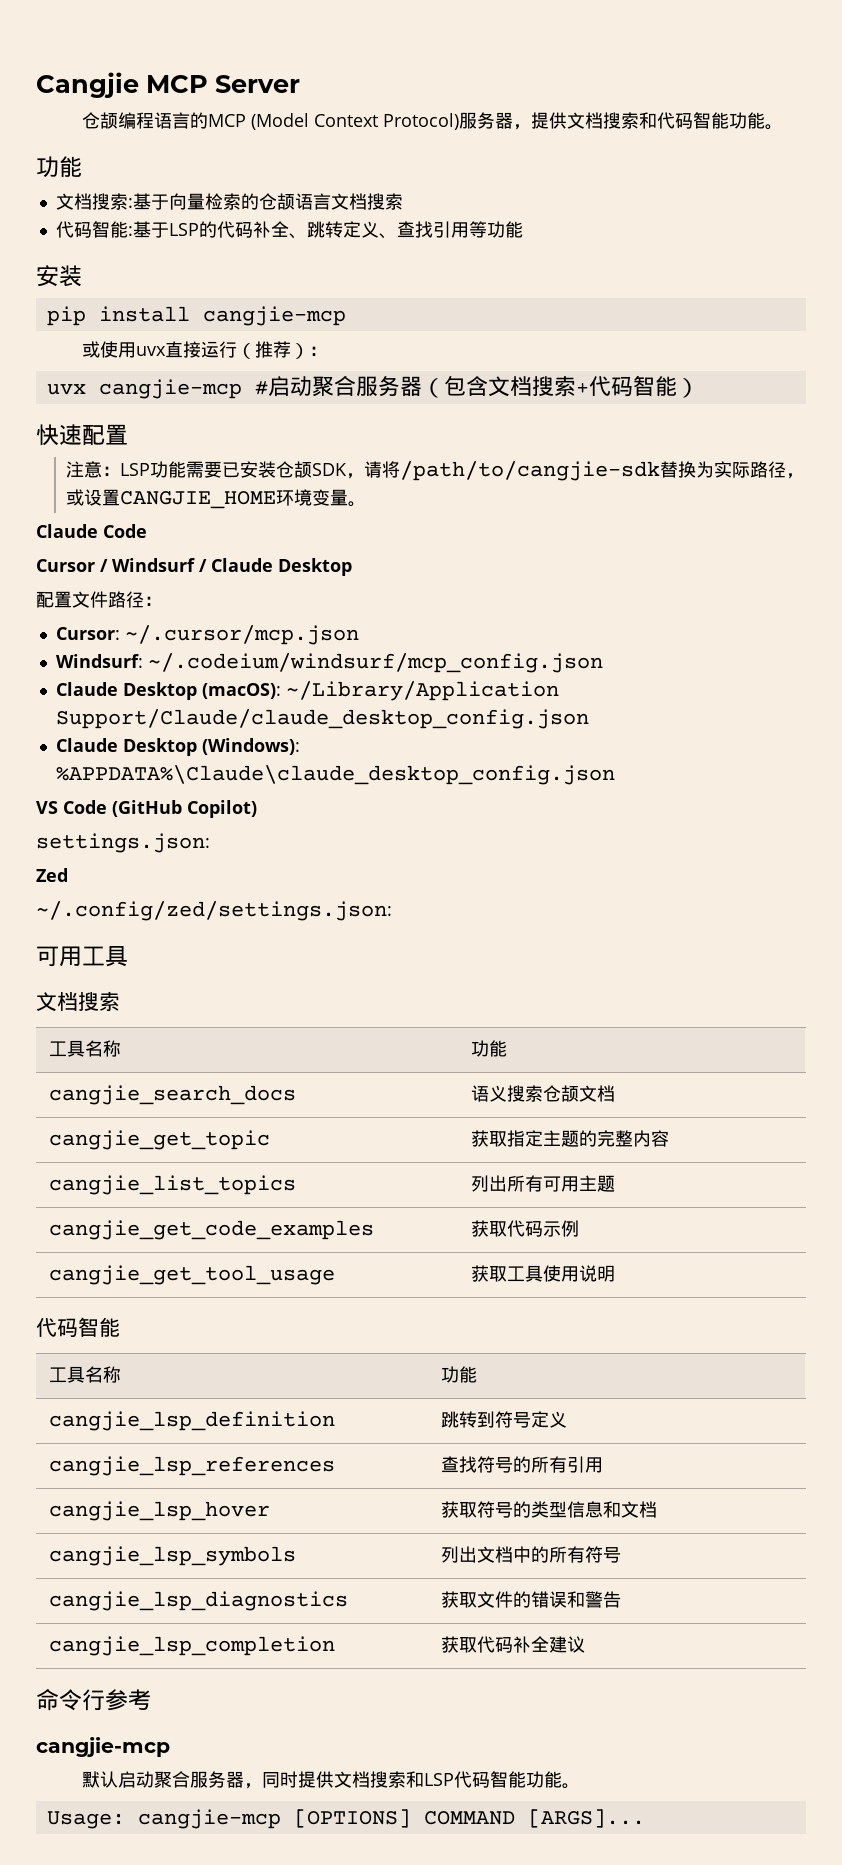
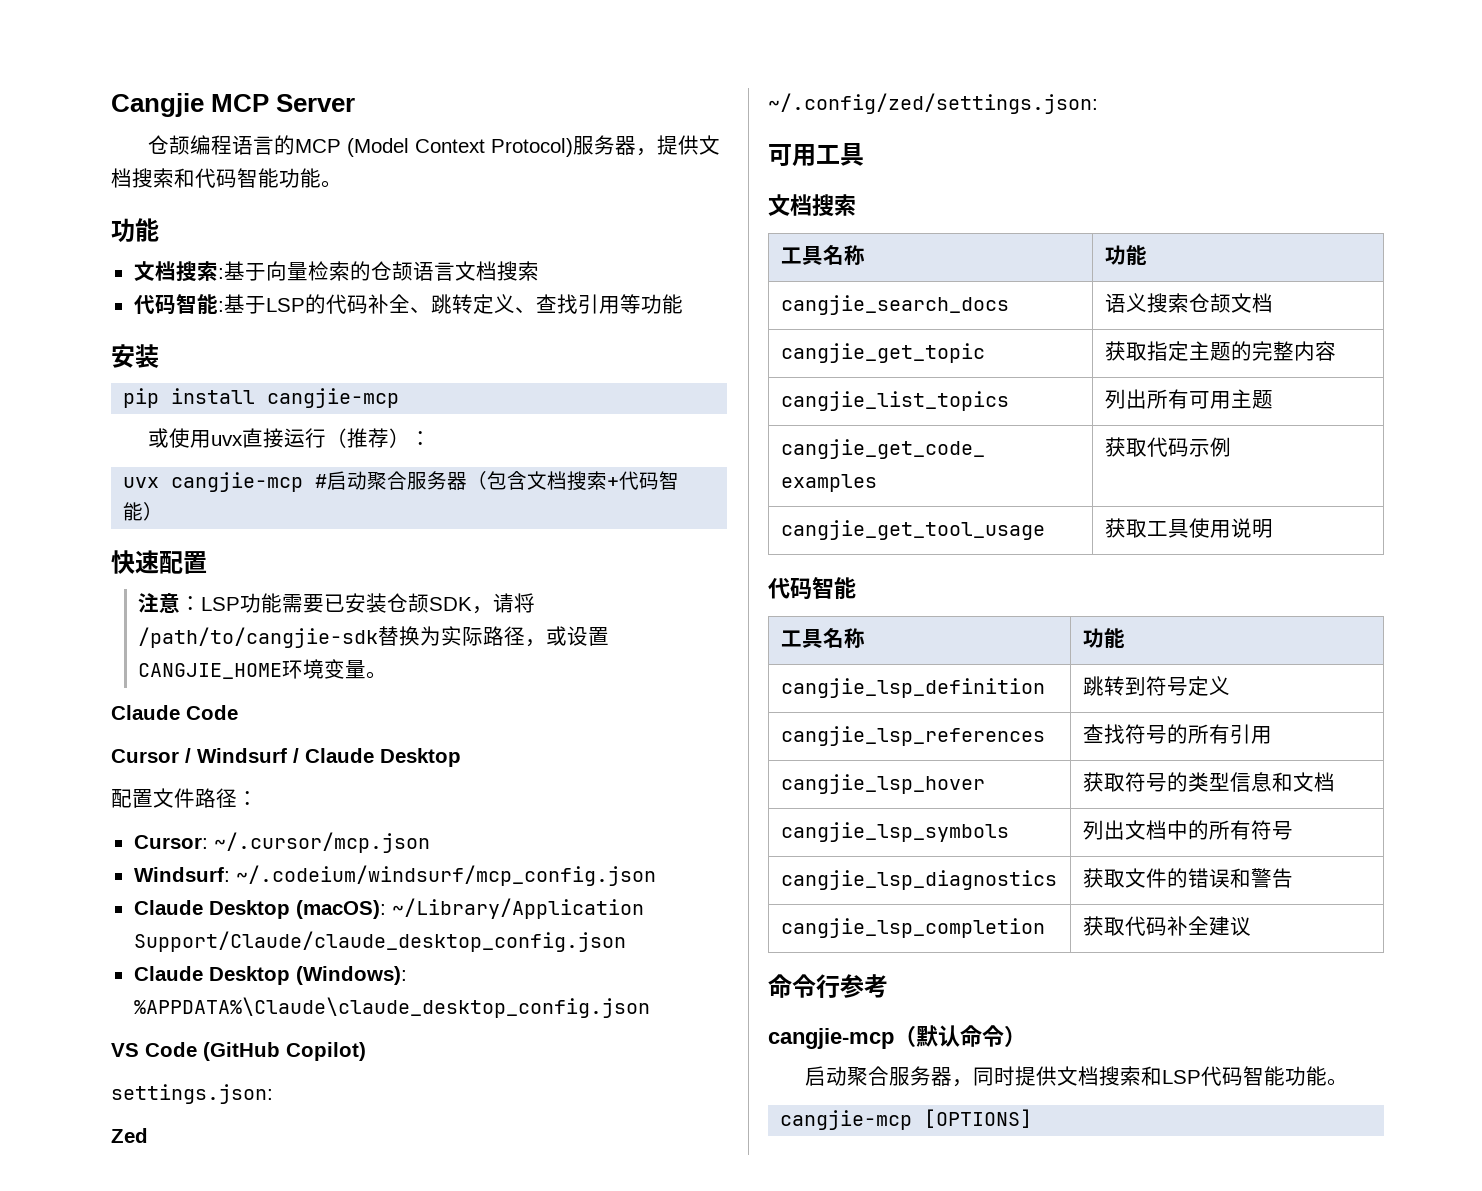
  命令行参考
- cangjie-mcp
- 默认启动聚合服务器，同时提供文档搜索和LSP代码智能功能。
+ cangjie-mcp（默认命令）
+ 启动聚合服务器，同时提供文档搜索和LSP代码智能功能。
- Usage: cangjie-mcp [OPTIONS] COMMAND [ARGS]...
+ cangjie-mcp [OPTIONS]

